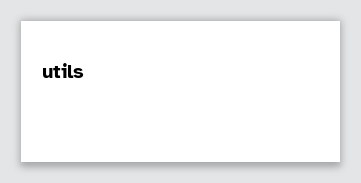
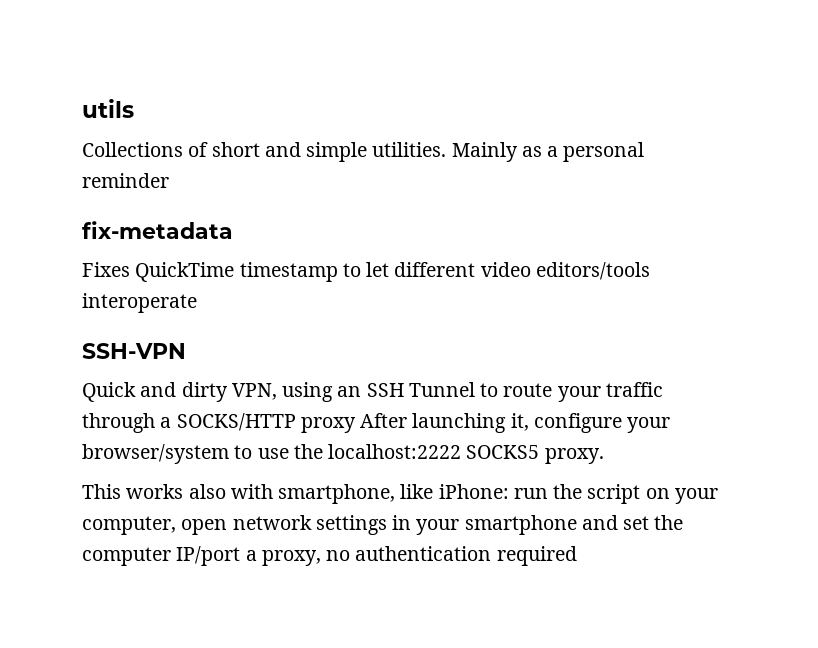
+ Collections of short and simple utilities. Mainly as a personal reminder
+ fix-metadata
+ Fixes QuickTime timestamp to let different video editors/tools interoperate
+ SSH-VPN
+ Quick and dirty VPN, using an SSH Tunnel to route your traffic through a SOCKS/HTTP proxy After launching it, configure your browser/system to use the localhost:2222 SOCKS5 proxy.
+ This works also with smartphone, like iPhone: run the script on your computer, open network settings in your smartphone and set the computer IP/port a proxy, no authentication required

